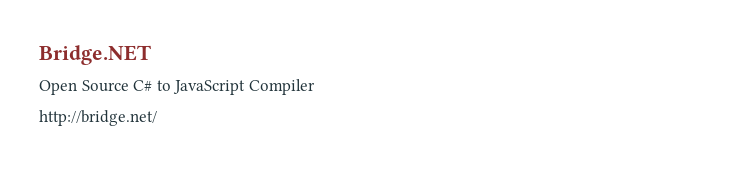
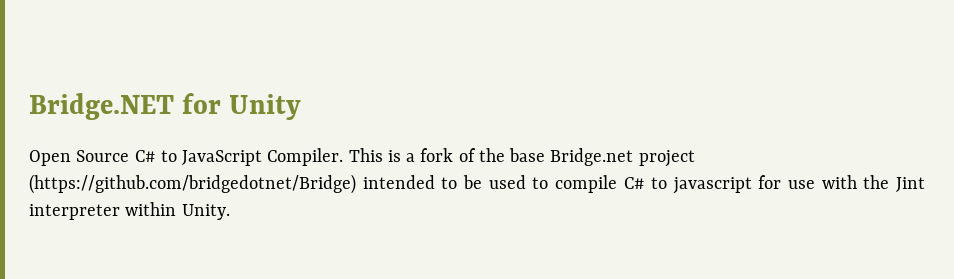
- Bridge.NET
+ Bridge.NET for Unity
- Open Source C# to JavaScript Compiler
- http://bridge.net/
+ Open Source C# to JavaScript Compiler. This is a fork of the base Bridge.net project (https://github.com/bridgedotnet/Bridge) intended to be used to compile C# to javascript for use with the Jint interpreter within Unity.

